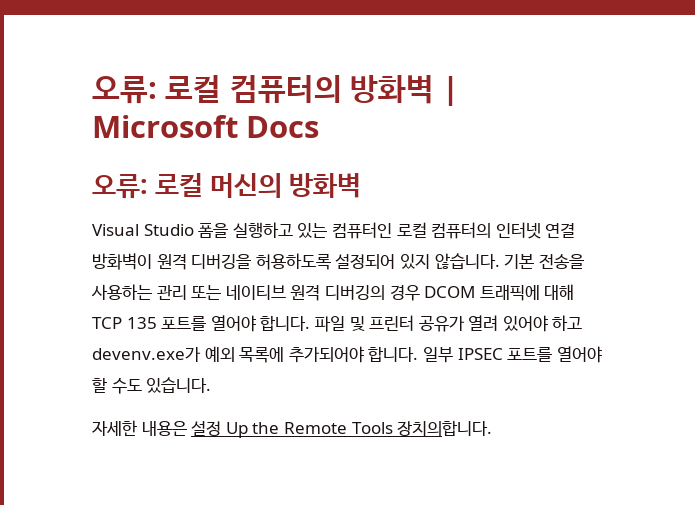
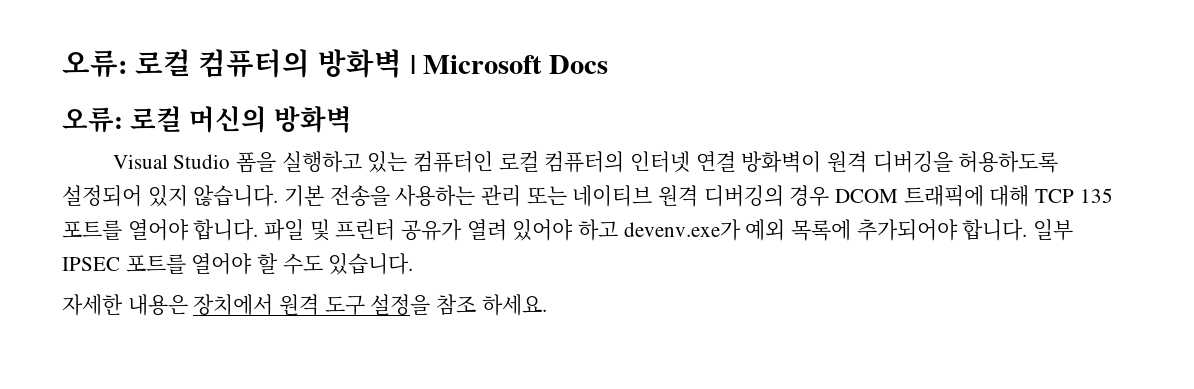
- 자세한 내용은 설정 Up the Remote Tools 장치의합니다.
+ 자세한 내용은 장치에서 원격 도구 설정을 참조 하세요.

